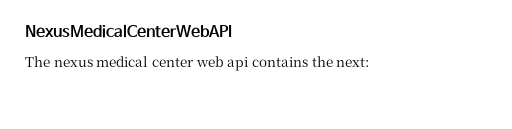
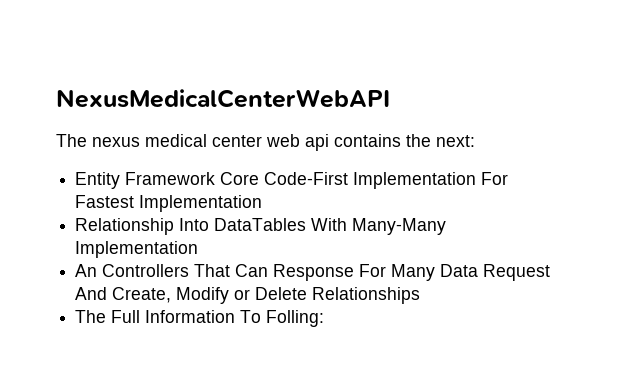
+ Entity Framework Core Code-First Implementation For Fastest Implementation
+ Relationship Into DataTables With Many-Many Implementation
+ An Controllers That Can Response For Many Data Request And Create, Modify or Delete Relationships
+ The Full Information To Folling:

